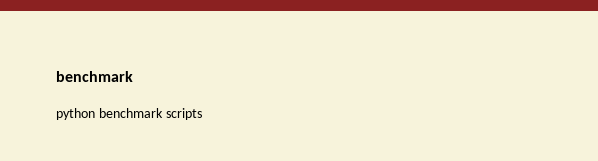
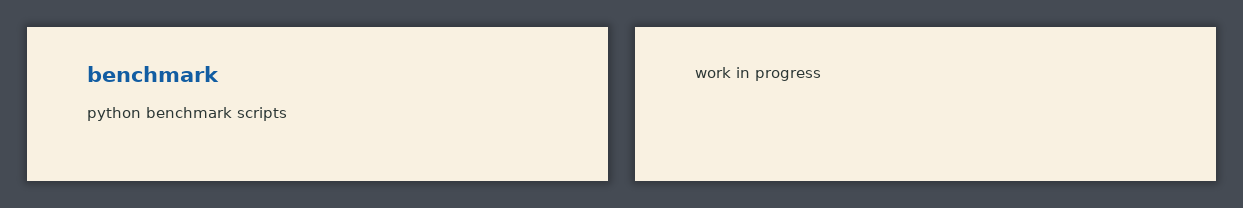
+ work in progress

